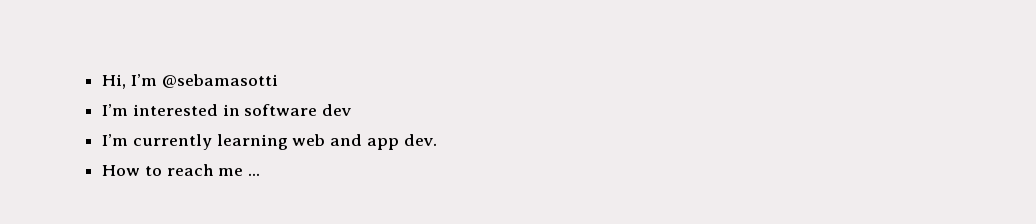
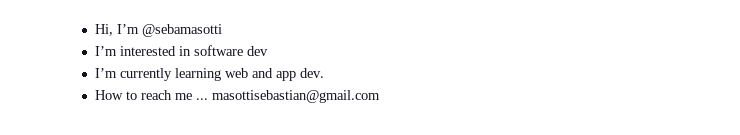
- How to reach me ...
+ How to reach me ... masottisebastian@gmail.com

